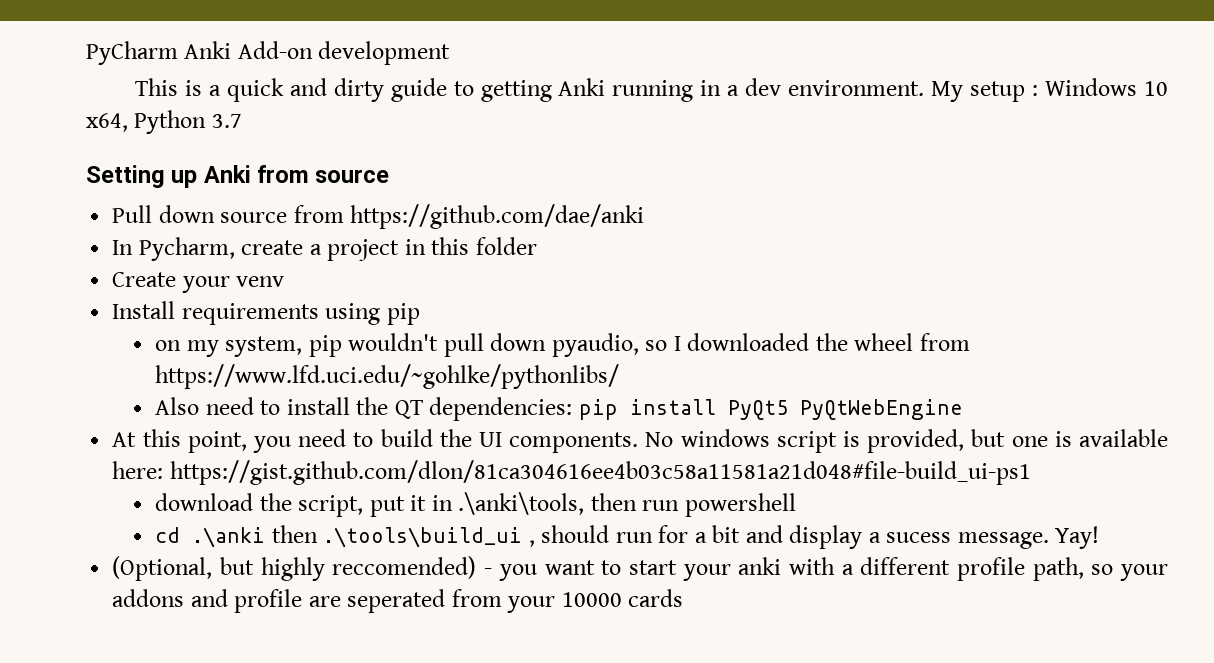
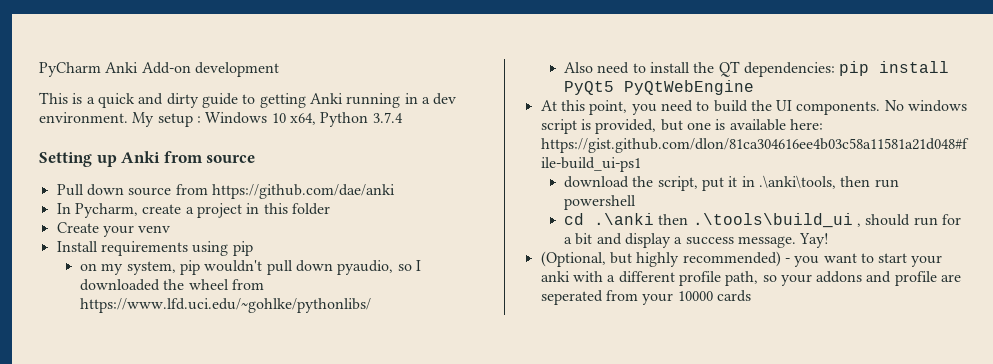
- My setup : Windows 10 x64, Python 3.7
+ My setup : Windows 10 x64, Python 3.7.4
- cd .\anki then .\tools\build_ui , should run for a bit and display a sucess message.
+ cd .\anki then .\tools\build_ui , should run for a bit and display a success message.
- (Optional, but highly reccomended) - you want to start your anki with a different profile path, so your addons and profile are seperated from your 10000 cards
+ (Optional, but highly recommended) - you want to start your anki with a different profile path, so your addons and profile are seperated from your 10000 cards

